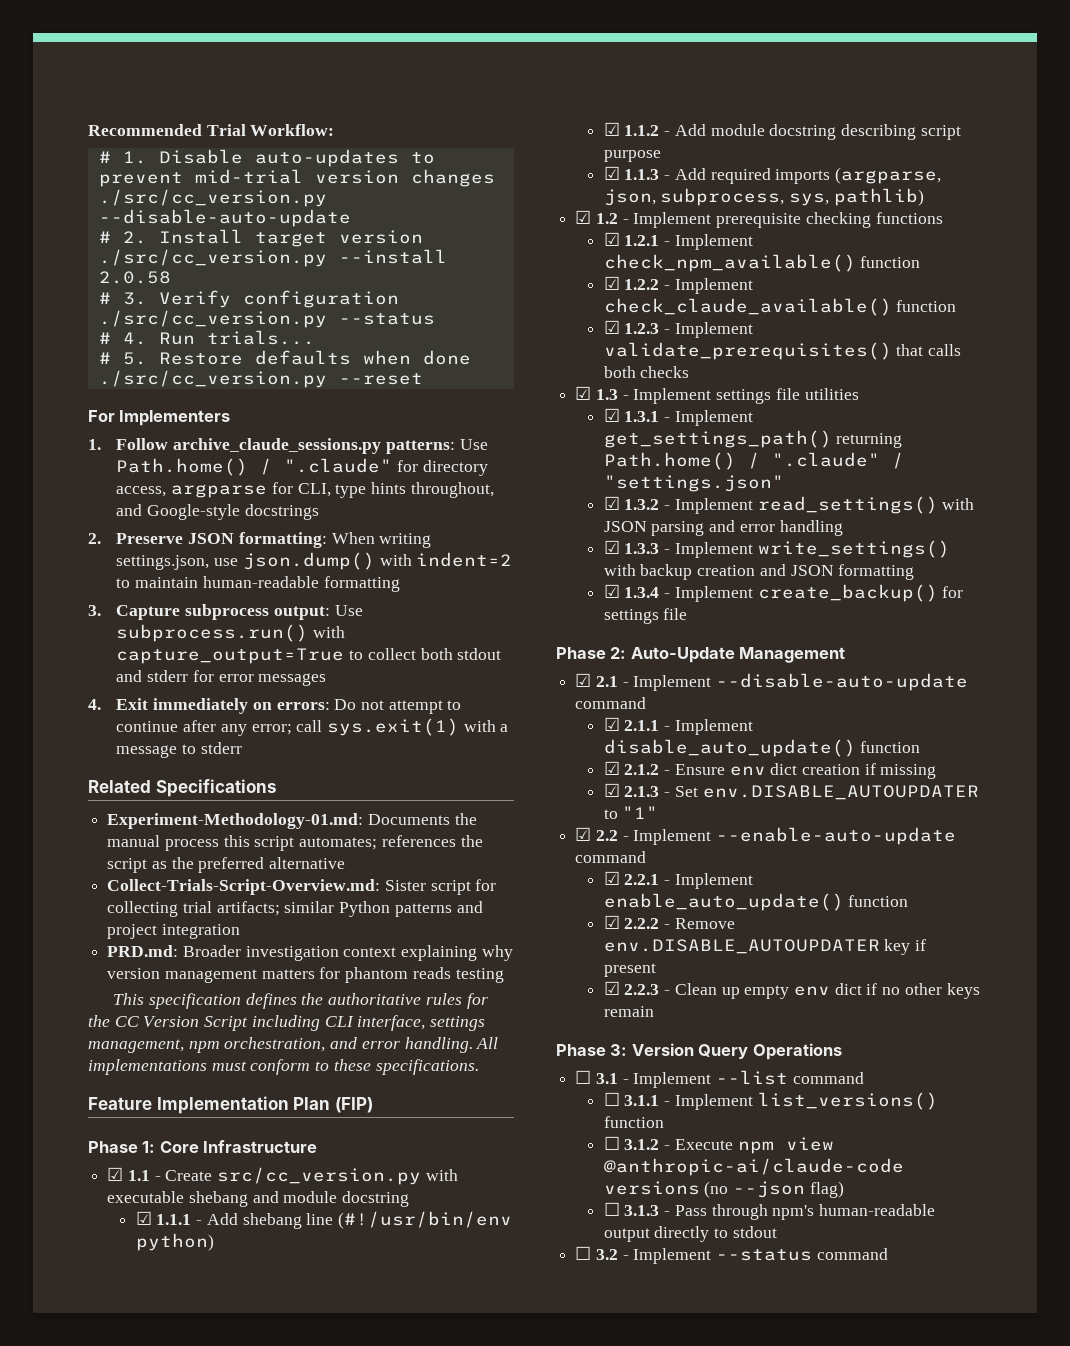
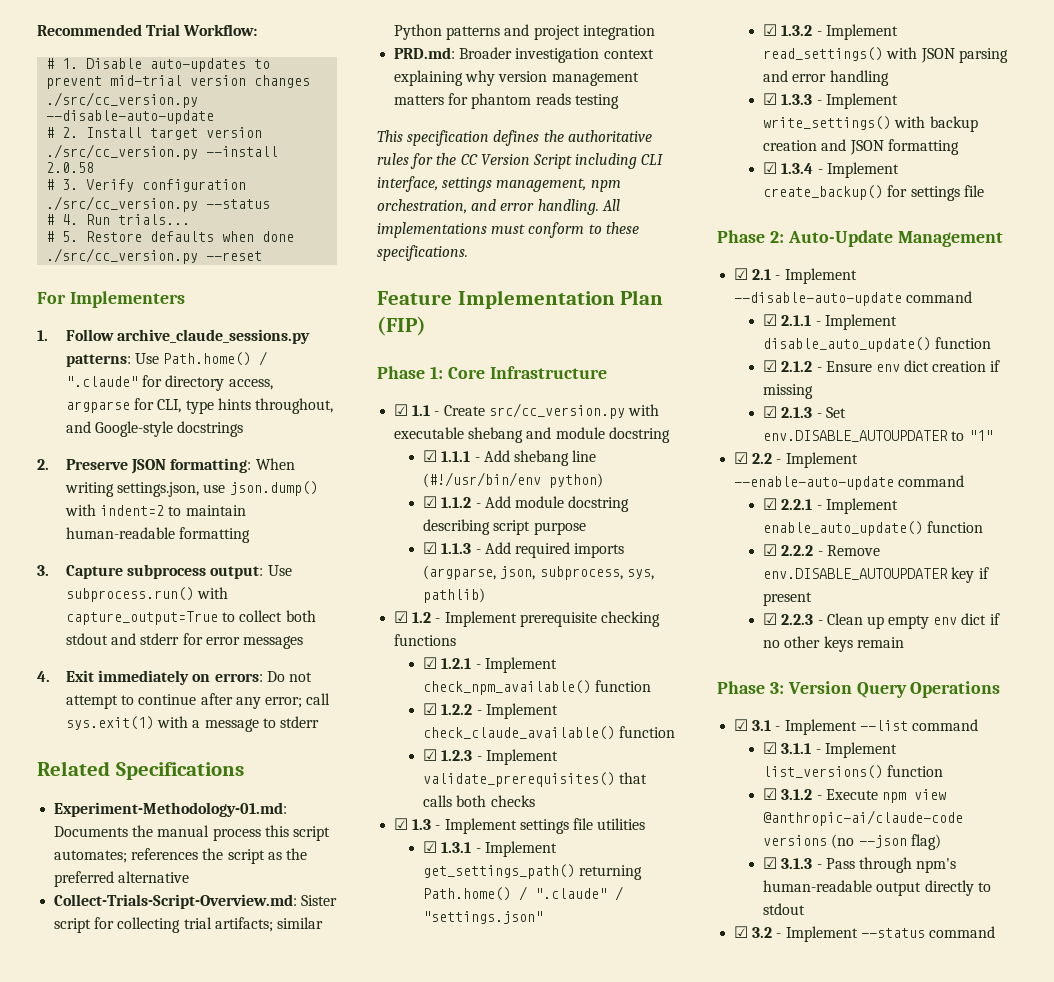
- ☐ 3.1 - Implement --list command
+ ☑ 3.1 - Implement --list command
- ☐ 3.1.1 - Implement list_versions() function
+ ☑ 3.1.1 - Implement list_versions() function
- ☐ 3.1.2 - Execute npm view @anthropic-ai/claude-code versions (no --json flag)
+ ☑ 3.1.2 - Execute npm view @anthropic-ai/claude-code versions (no --json flag)
- ☐ 3.1.3 - Pass through npm's human-readable output directly to stdout
+ ☑ 3.1.3 - Pass through npm's human-readable output directly to stdout
- ☐ 3.2 - Implement --status command
+ ☑ 3.2 - Implement --status command

